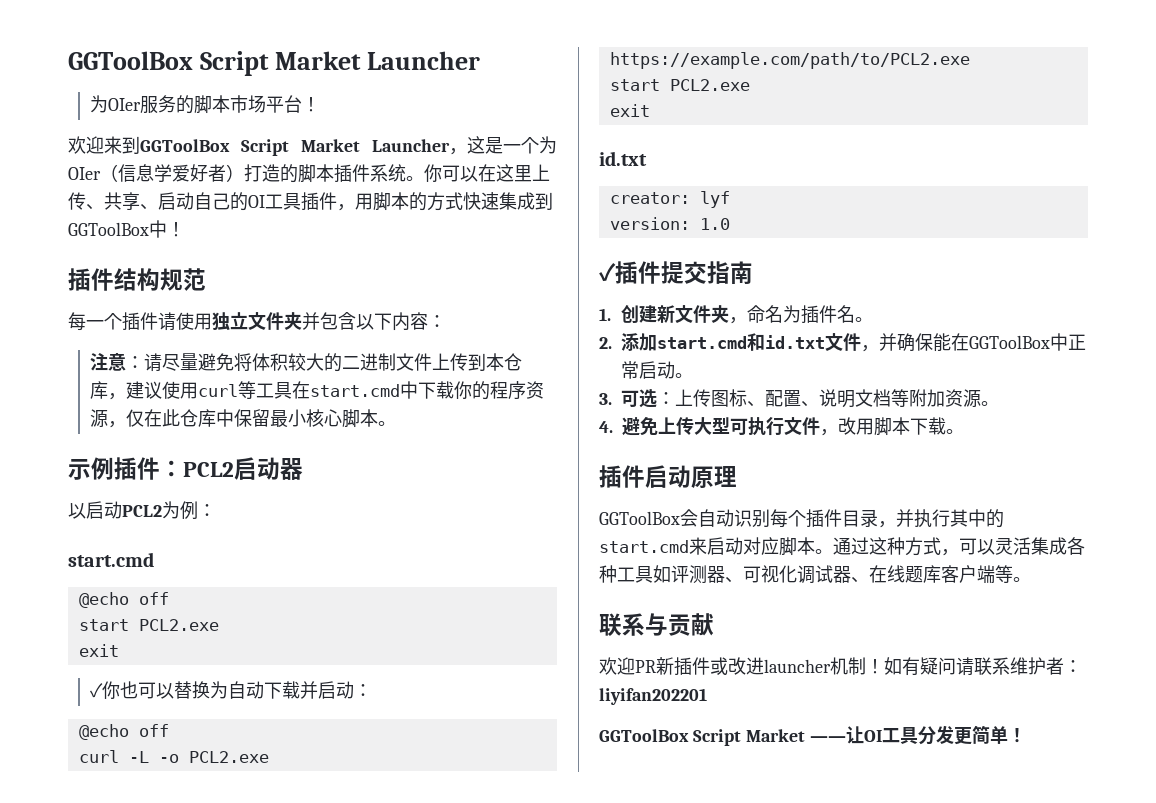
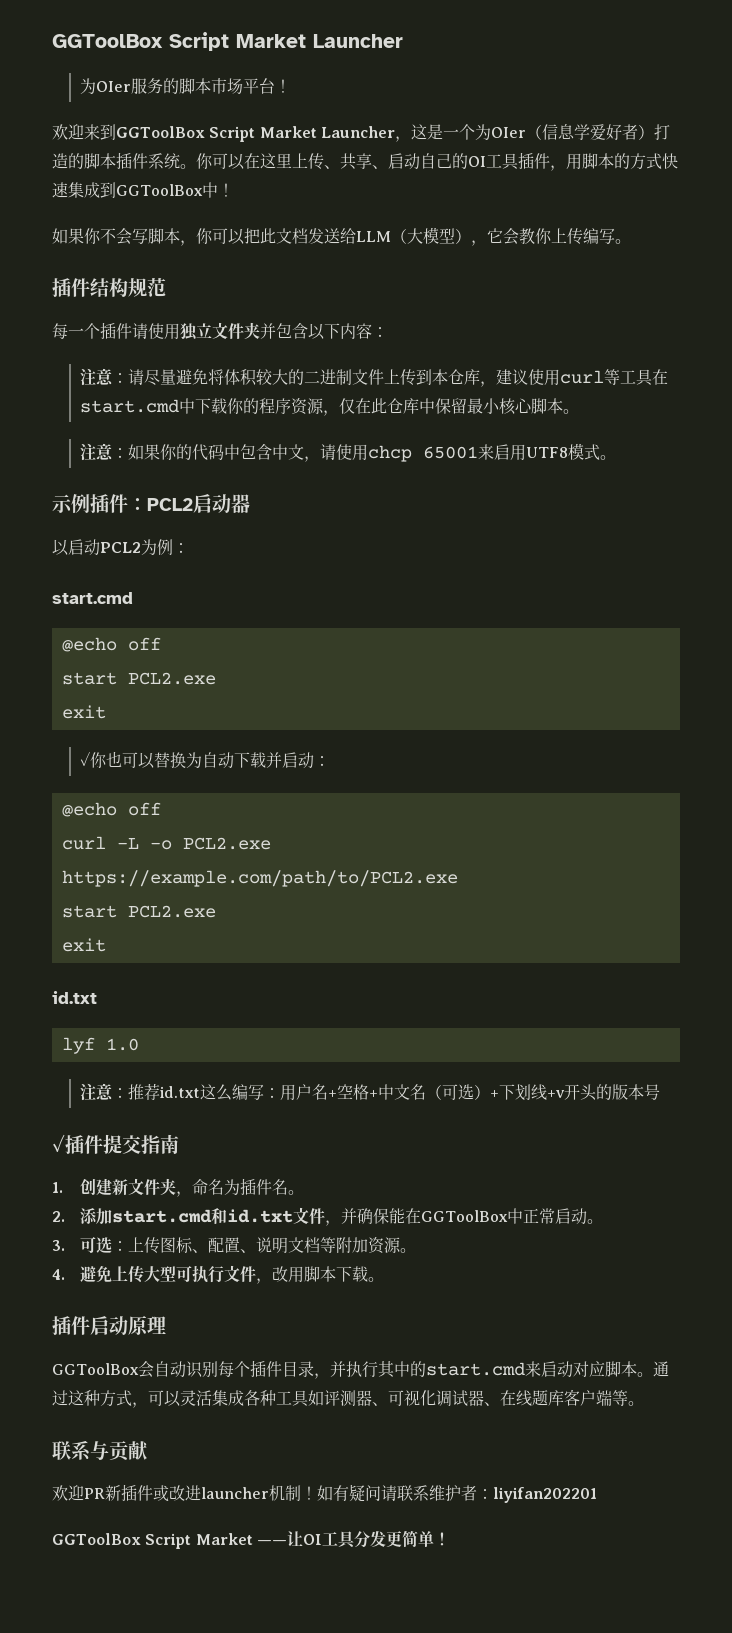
+ 如果你不会写脚本，你可以把此文档发送给LLM（大模型），它会教你上传编写。
+ 注意：如果你的代码中包含中文，请使用chcp 65001来启用UTF8模式。
- creator: lyf
- version: 1.0
+ lyf 1.0
+ 注意：推荐id.txt这么编写：用户名+空格+中文名（可选）+下划线+v开头的版本号

